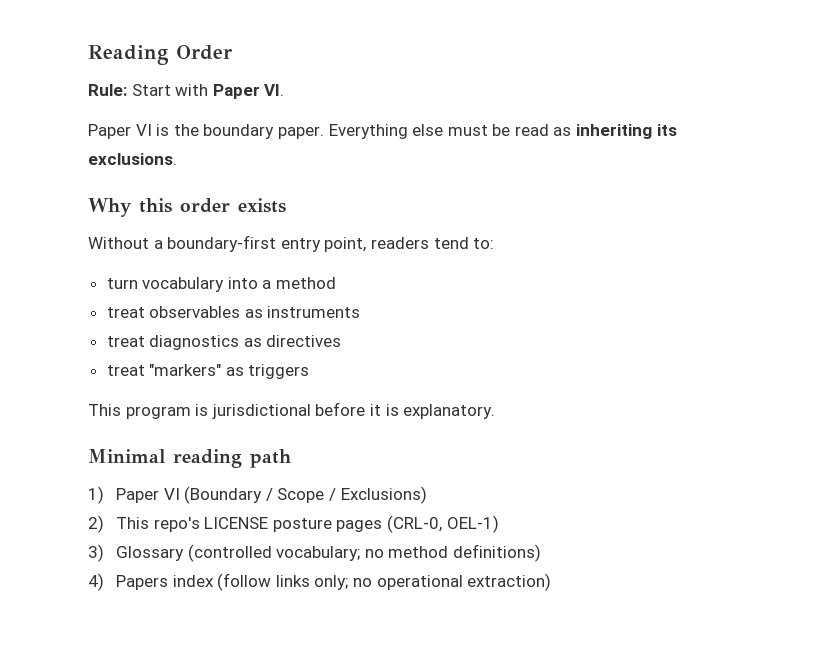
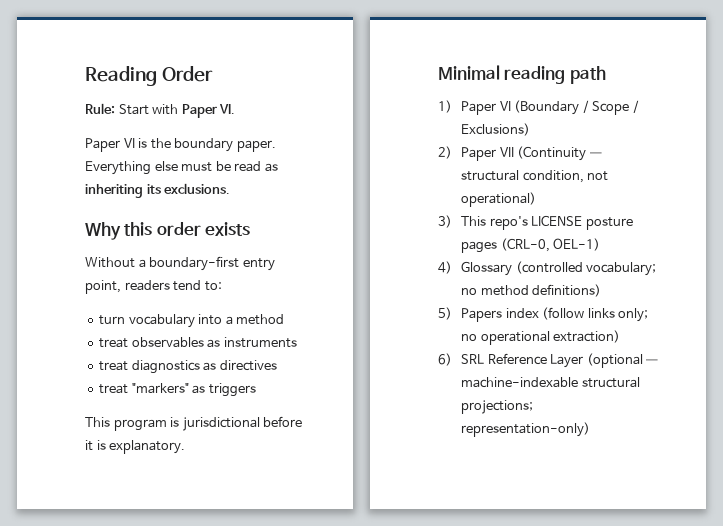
- 2) This repo's LICENSE posture pages (CRL-0, OEL-1)
+ 2) Paper VII (Continuity — structural condition, not operational)
+ 3) This repo's LICENSE posture pages (CRL-0, OEL-1)
- 3) Glossary (controlled vocabulary; no method definitions)
+ 4) Glossary (controlled vocabulary; no method definitions)
- 4) Papers index (follow links only; no operational extraction)
+ 5) Papers index (follow links only; no operational extraction)
+ 6) SRL Reference Layer (optional — machine-indexable structural projections; representation-only)

